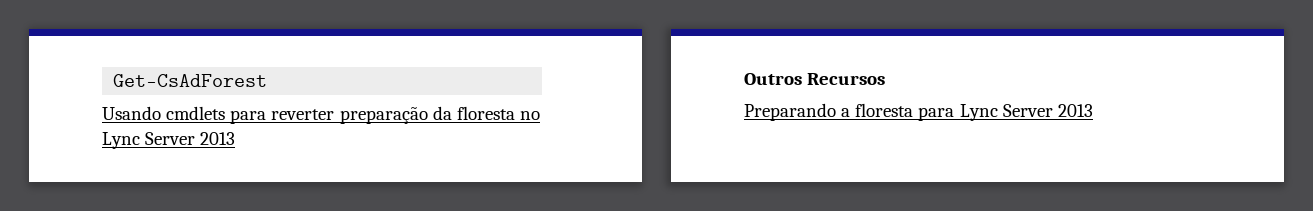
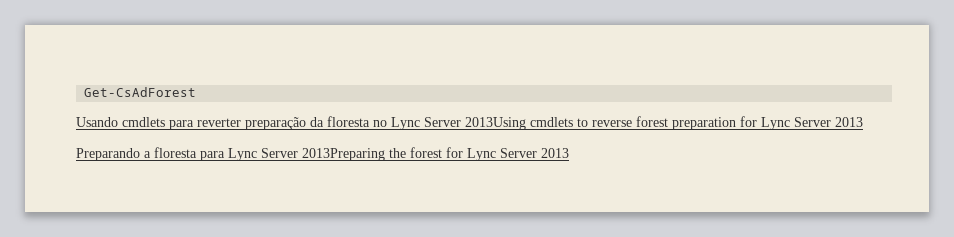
- Usando cmdlets para reverter preparação da floresta no Lync Server 2013
- Outros Recursos
+ Usando cmdlets para reverter preparação da floresta no Lync Server 2013Using cmdlets to reverse forest preparation for Lync Server 2013
- Preparando a floresta para Lync Server 2013
+ Preparando a floresta para Lync Server 2013Preparing the forest for Lync Server 2013

